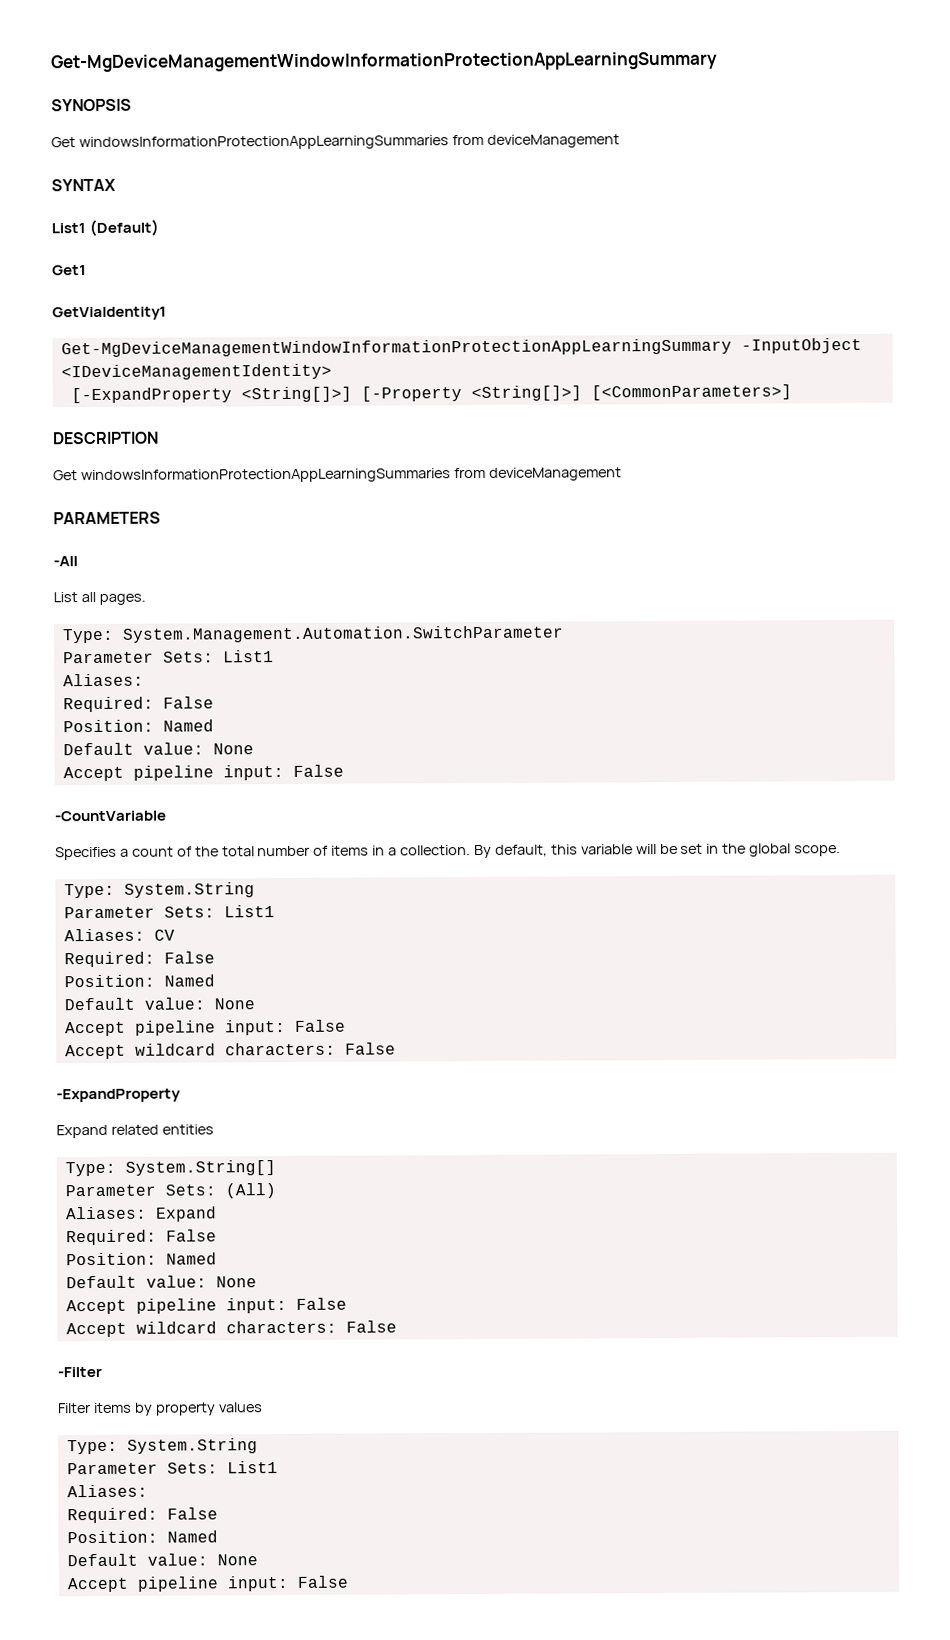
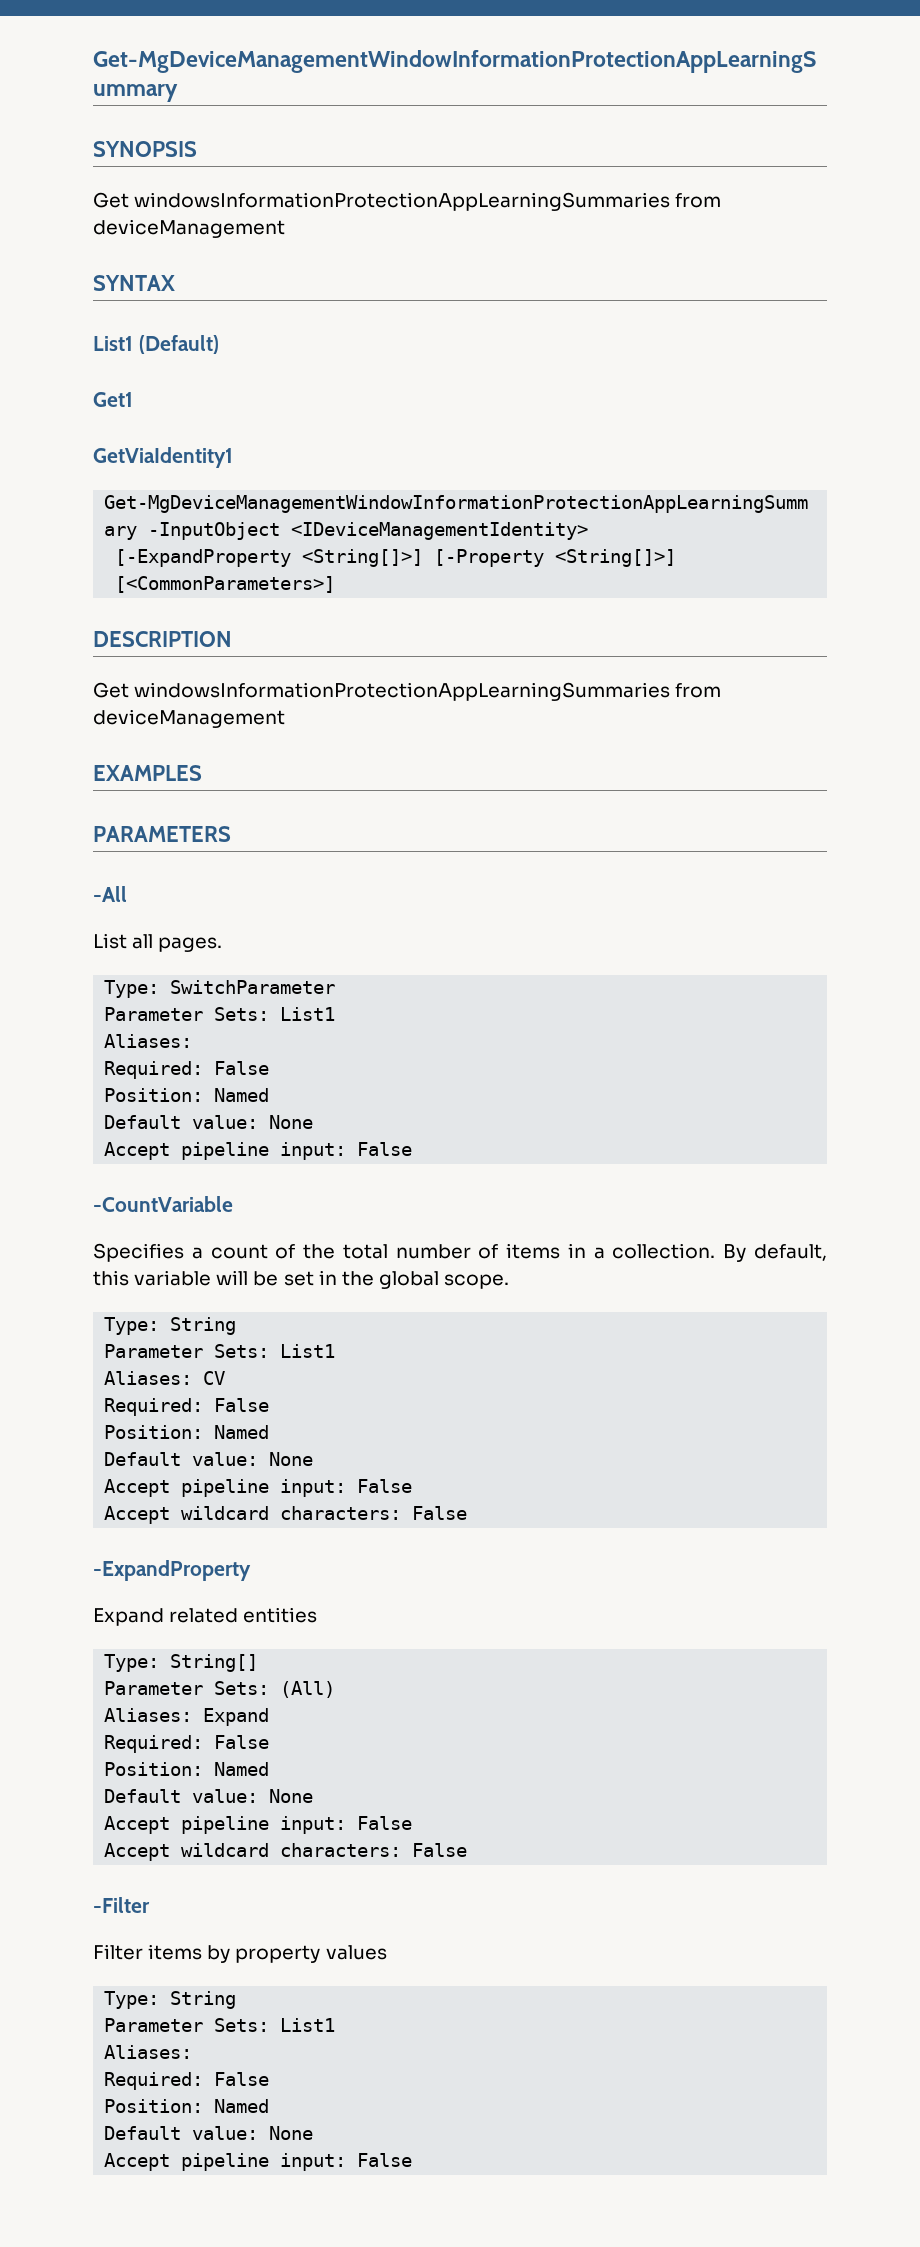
+ EXAMPLES
- Type: System.Management.Automation.SwitchParameter
+ Type: SwitchParameter
  By default, this variable will be set in the global scope.
- Type: System.String
+ Type: String
- Type: System.String[]
+ Type: String[]
  Filter items by property values
- Type: System.String
+ Type: String

